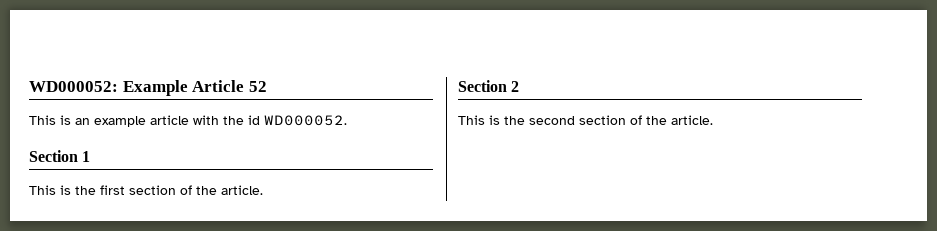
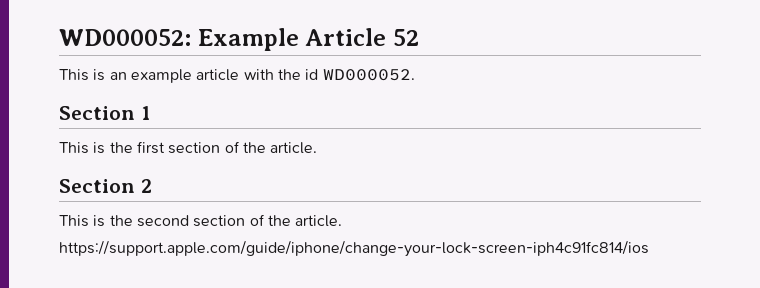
+ https://support.apple.com/guide/iphone/change-your-lock-screen-iph4c91fc814/ios

